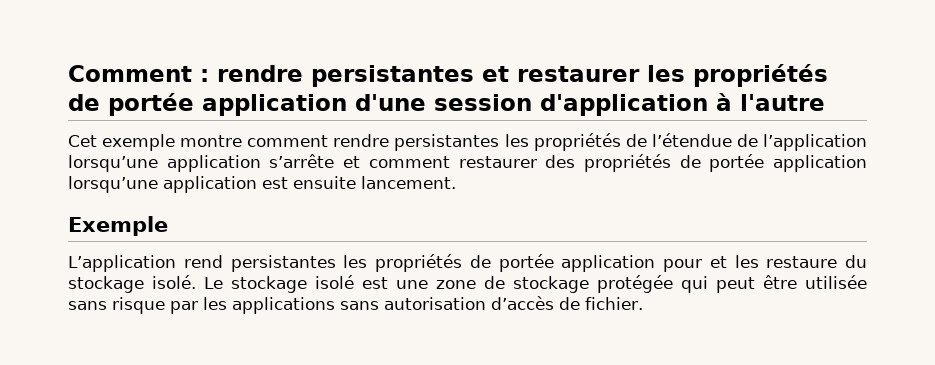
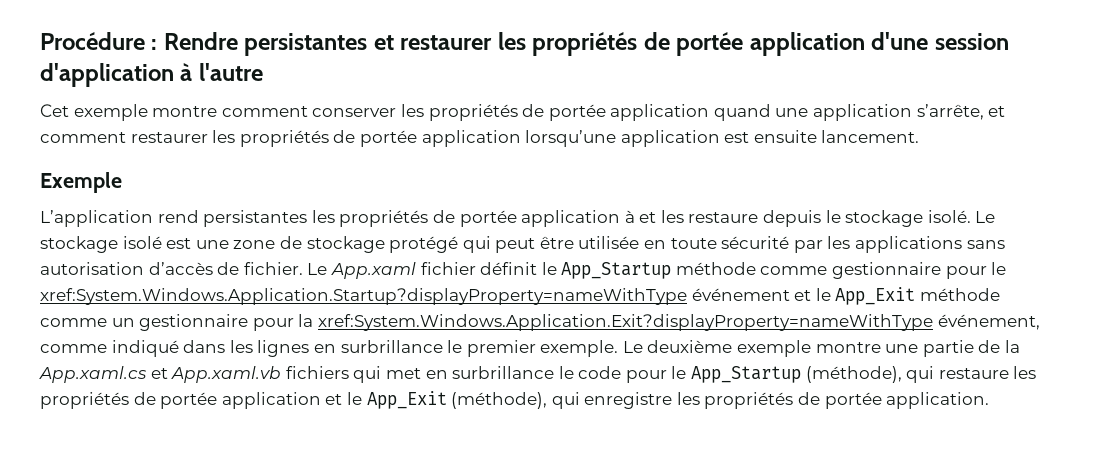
- Comment : rendre persistantes et restaurer les propriétés de portée application d'une session d'application à l'autre
+ Procédure : Rendre persistantes et restaurer les propriétés de portée application d'une session d'application à l'autre
- Cet exemple montre comment rendre persistantes les propriétés de l’étendue de l’application lorsqu’une application s’arrête et comment restaurer des propriétés de portée application lorsqu’une application est ensuite lancement.
+ Cet exemple montre comment conserver les propriétés de portée application quand une application s’arrête, et comment restaurer les propriétés de portée application lorsqu’une application est ensuite lancement.
- L’application rend persistantes les propriétés de portée application pour et les restaure du stockage isolé.
+ L’application rend persistantes les propriétés de portée application à et les restaure depuis le stockage isolé.
- Le stockage isolé est une zone de stockage protégée qui peut être utilisée sans risque par les applications sans autorisation d’accès de fichier.
+ Le stockage isolé est une zone de stockage protégé qui peut être utilisée en toute sécurité par les applications sans autorisation d’accès de fichier.
+ Le App.xaml fichier définit le App_Startup méthode comme gestionnaire pour le xref:System.Windows.Application.Startup?displayProperty=nameWithType événement et le App_Exit méthode comme un gestionnaire pour la xref:System.Windows.Application.Exit?displayProperty=nameWithType événement, comme indiqué dans les lignes en surbrillance le premier exemple. Le deuxième exemple montre une partie de la App.xaml.cs et App.xaml.vb fichiers qui met en surbrillance le code pour le App_Startup (méthode), qui restaure les propriétés de portée application et le App_Exit (méthode), qui enregistre les propriétés de portée application.

